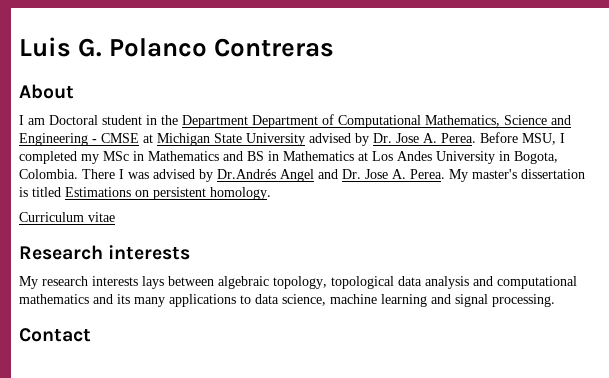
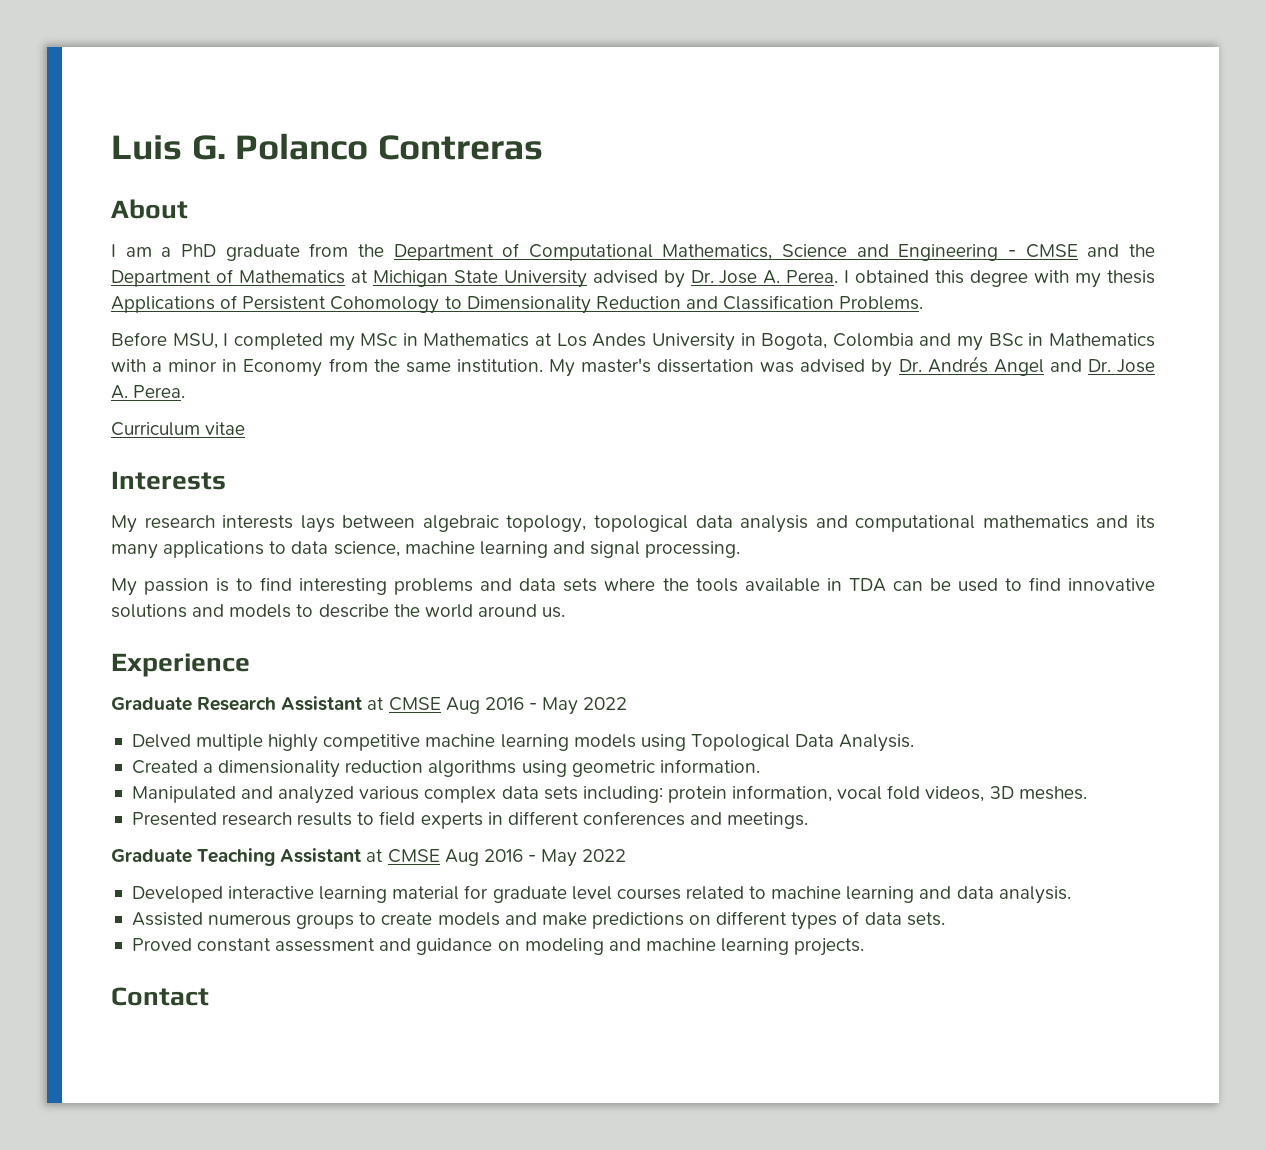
- I am Doctoral student in the Department Department of Computational Mathematics, Science and Engineering - CMSE at Michigan State University advised by Dr. Jose A. Perea. Before MSU, I completed my MSc in Mathematics and BS in Mathematics at Los Andes University in Bogota, Colombia. There I was advised by Dr.Andrés Angel and Dr. Jose A. Perea. My master's dissertation is titled Estimations on persistent homology.
+ I am a PhD graduate from the Department of Computational Mathematics, Science and Engineering - CMSE and the Department of Mathematics at Michigan State University advised by Dr. Jose A. Perea. I obtained this degree with my thesis Applications of Persistent Cohomology to Dimensionality Reduction and Classification Problems.
+ Before MSU, I completed my MSc in Mathematics at Los Andes University in Bogota, Colombia and my BSc in Mathematics with a minor in Economy from the same institution. My master's dissertation was advised by Dr. Andrés Angel and Dr. Jose A. Perea.
- Research interests
+ Interests
+ My passion is to find interesting problems and data sets where the tools available in TDA can be used to find innovative solutions and models to describe the world around us.
+ Experience
+ Graduate Research Assistant at CMSE Aug 2016 - May 2022
+ Delved multiple highly competitive machine learning models using Topological Data Analysis.
+ Created a dimensionality reduction algorithms using geometric information.
+ Manipulated and analyzed various complex data sets including: protein information, vocal fold videos, 3D meshes.
+ Presented research results to field experts in different conferences and meetings.
+ Graduate Teaching Assistant at CMSE Aug 2016 - May 2022
+ Developed interactive learning material for graduate level courses related to machine learning and data analysis.
+ Assisted numerous groups to create models and make predictions on different types of data sets.
+ Proved constant assessment and guidance on modeling and machine learning projects.

